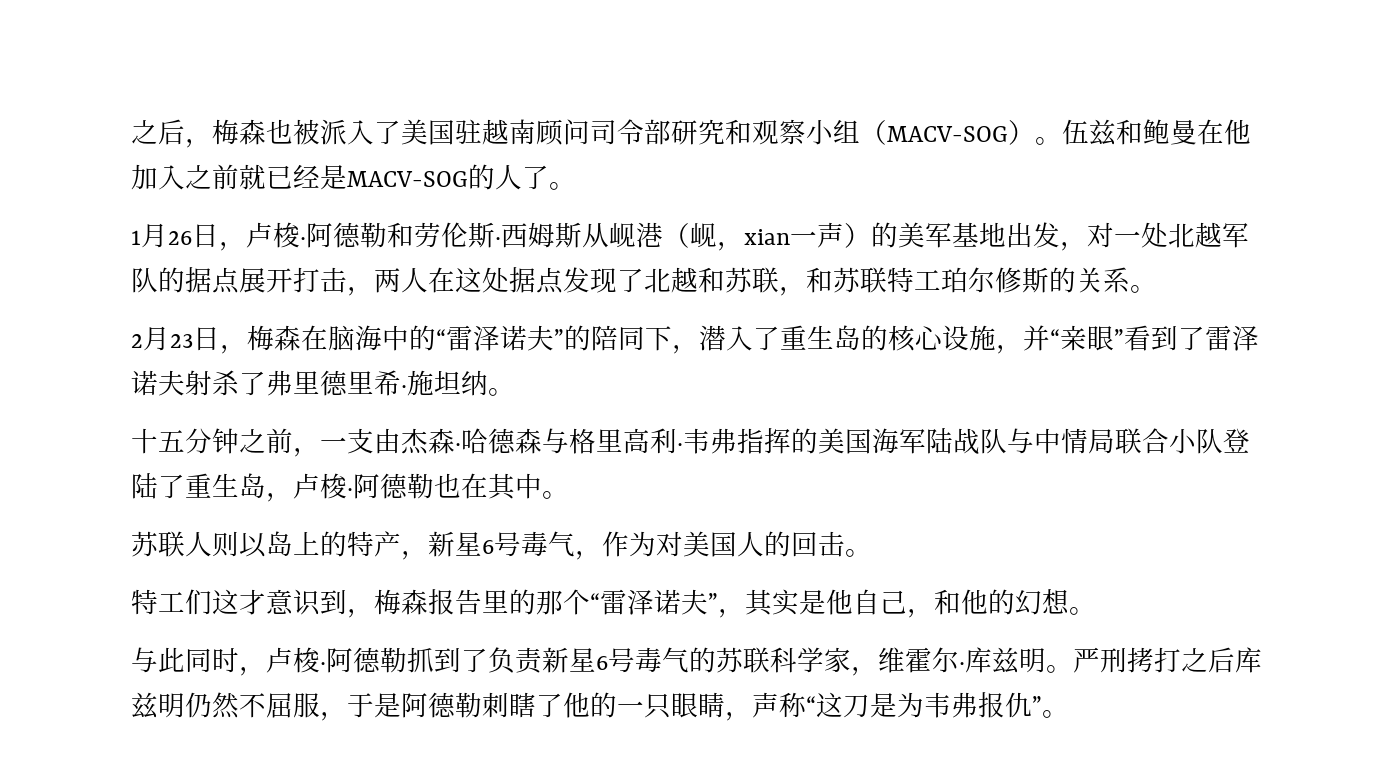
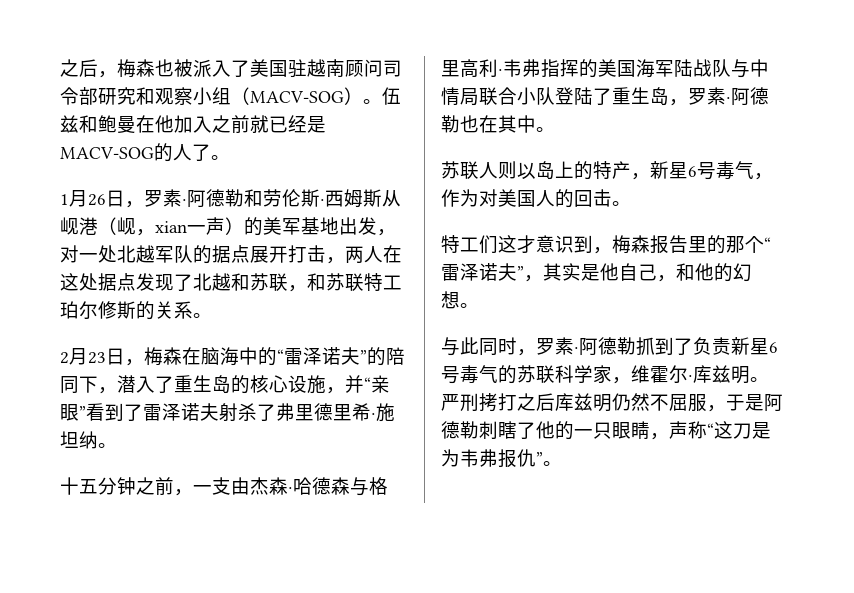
- 1月26日，卢梭·阿德勒和劳伦斯·西姆斯从岘港（岘，xian一声）的美军基地出发，对一处北越军队的据点展开打击，两人在这处据点发现了北越和苏联，和苏联特工珀尔修斯的关系。
+ 1月26日，罗素·阿德勒和劳伦斯·西姆斯从岘港（岘，xian一声）的美军基地出发，对一处北越军队的据点展开打击，两人在这处据点发现了北越和苏联，和苏联特工珀尔修斯的关系。
- 十五分钟之前，一支由杰森·哈德森与格里高利·韦弗指挥的美国海军陆战队与中情局联合小队登陆了重生岛，卢梭·阿德勒也在其中。
+ 十五分钟之前，一支由杰森·哈德森与格里高利·韦弗指挥的美国海军陆战队与中情局联合小队登陆了重生岛，罗素·阿德勒也在其中。
- 与此同时，卢梭·阿德勒抓到了负责新星6号毒气的苏联科学家，维霍尔·库兹明。
+ 与此同时，罗素·阿德勒抓到了负责新星6号毒气的苏联科学家，维霍尔·库兹明。

